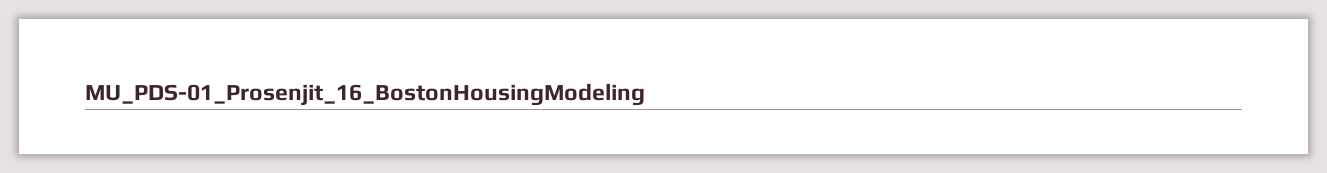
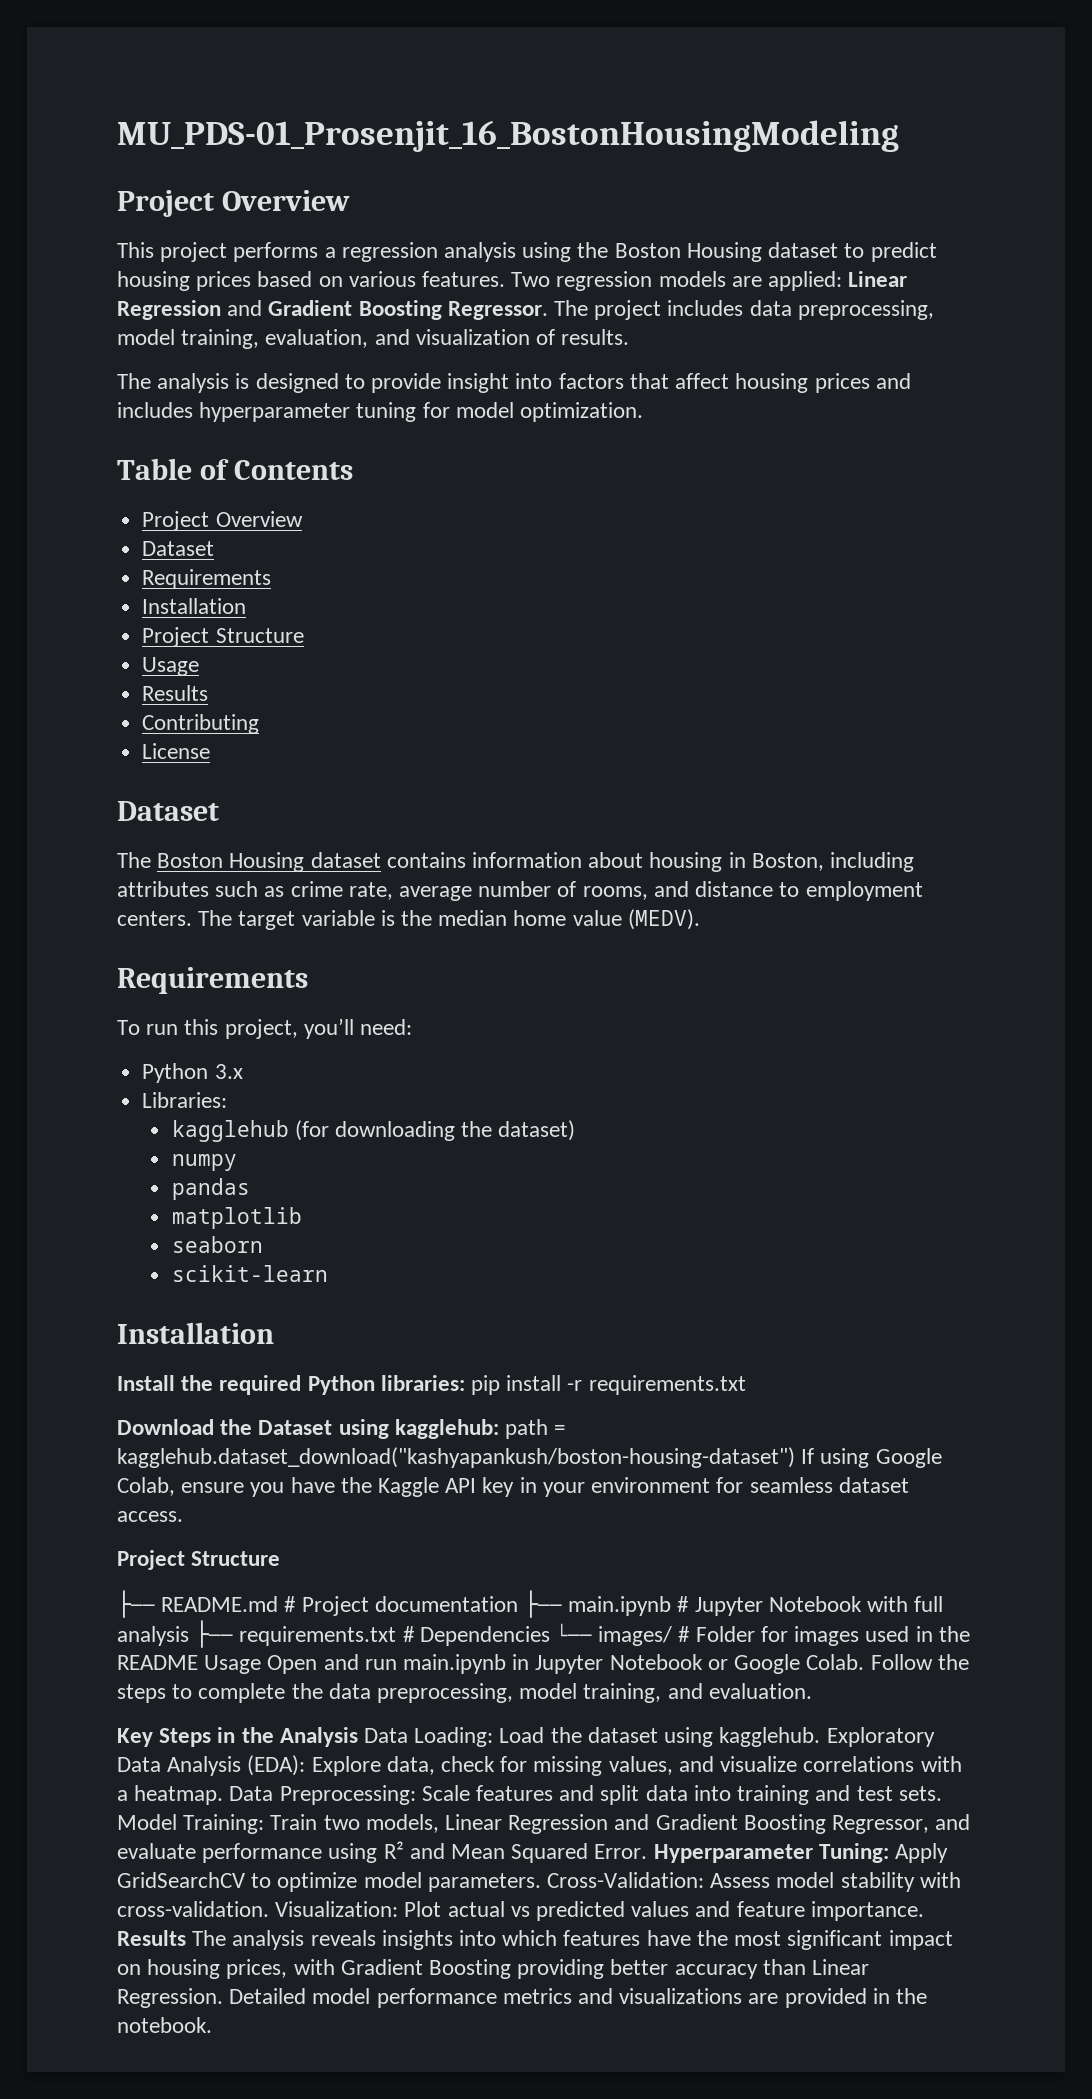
  MU_PDS-01_Prosenjit_16_BostonHousingModeling
+ Project Overview
+ This project performs a regression analysis using the Boston Housing dataset to predict housing prices based on various features. Two regression models are applied: Linear Regression and Gradient Boosting Regressor. The project includes data preprocessing, model training, evaluation, and visualization of results.
+ The analysis is designed to provide insight into factors that affect housing prices and includes hyperparameter tuning for model optimization.
+ Table of Contents
+ Project Overview
+ Dataset
+ Requirements
+ Installation
+ Project Structure
+ Usage
+ Results
+ Contributing
+ License
+ Dataset
+ The Boston Housing dataset contains information about housing in Boston, including attributes such as crime rate, average number of rooms, and distance to employment centers. The target variable is the median home value (MEDV).
+ Requirements
+ To run this project, you’ll need:
+ Python 3.x
+ Libraries:
+ kagglehub (for downloading the dataset)
+ numpy
+ pandas
+ matplotlib
+ seaborn
+ scikit-learn
+ Installation
+ Install the required Python libraries: pip install -r requirements.txt
+ Download the Dataset using kagglehub: path = kagglehub.dataset_download("kashyapankush/boston-housing-dataset") If using Google Colab, ensure you have the Kaggle API key in your environment for seamless dataset access.
+ Project Structure
+ ├── README.md # Project documentation ├── main.ipynb # Jupyter Notebook with full analysis ├── requirements.txt # Dependencies └── images/ # Folder for images used in the README Usage Open and run main.ipynb in Jupyter Notebook or Google Colab. Follow the steps to complete the data preprocessing, model training, and evaluation.
+ Key Steps in the Analysis Data Loading: Load the dataset using kagglehub. Exploratory Data Analysis (EDA): Explore data, check for missing values, and visualize correlations with a heatmap. Data Preprocessing: Scale features and split data into training and test sets. Model Training: Train two models, Linear Regression and Gradient Boosting Regressor, and evaluate performance using R² and Mean Squared Error. Hyperparameter Tuning: Apply GridSearchCV to optimize model parameters. Cross-Validation: Assess model stability with cross-validation. Visualization: Plot actual vs predicted values and feature importance. Results The analysis reveals insights into which features have the most significant impact on housing prices, with Gradient Boosting providing better accuracy than Linear Regression. Detailed model performance metrics and visualizations are provided in the notebook.

